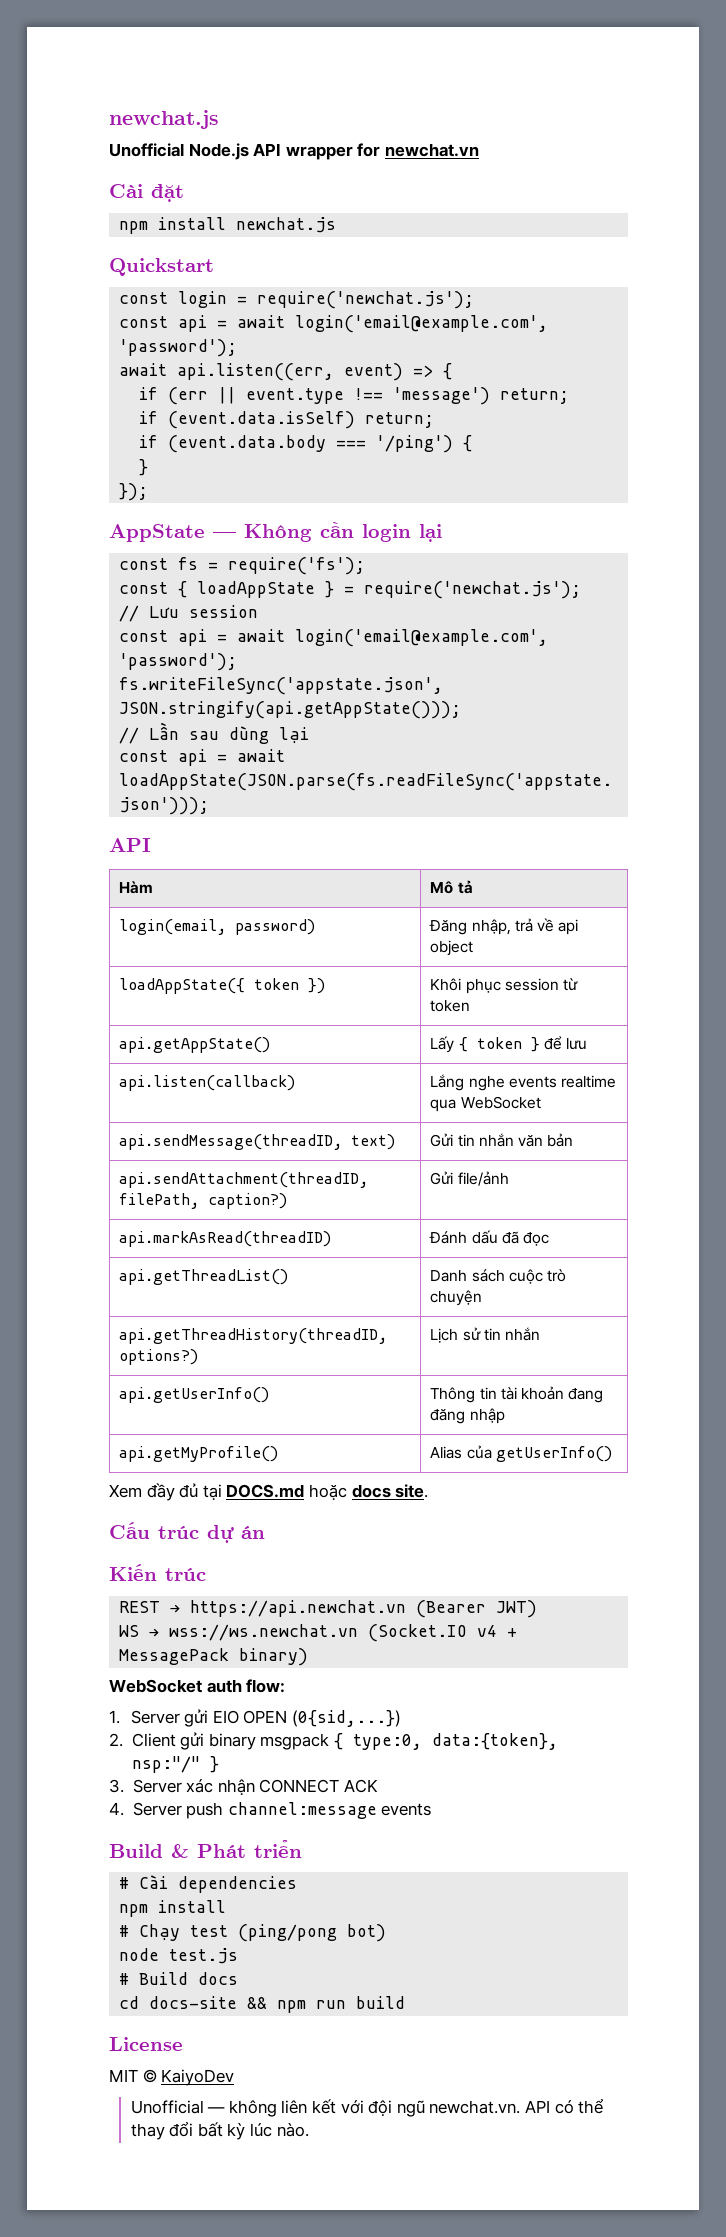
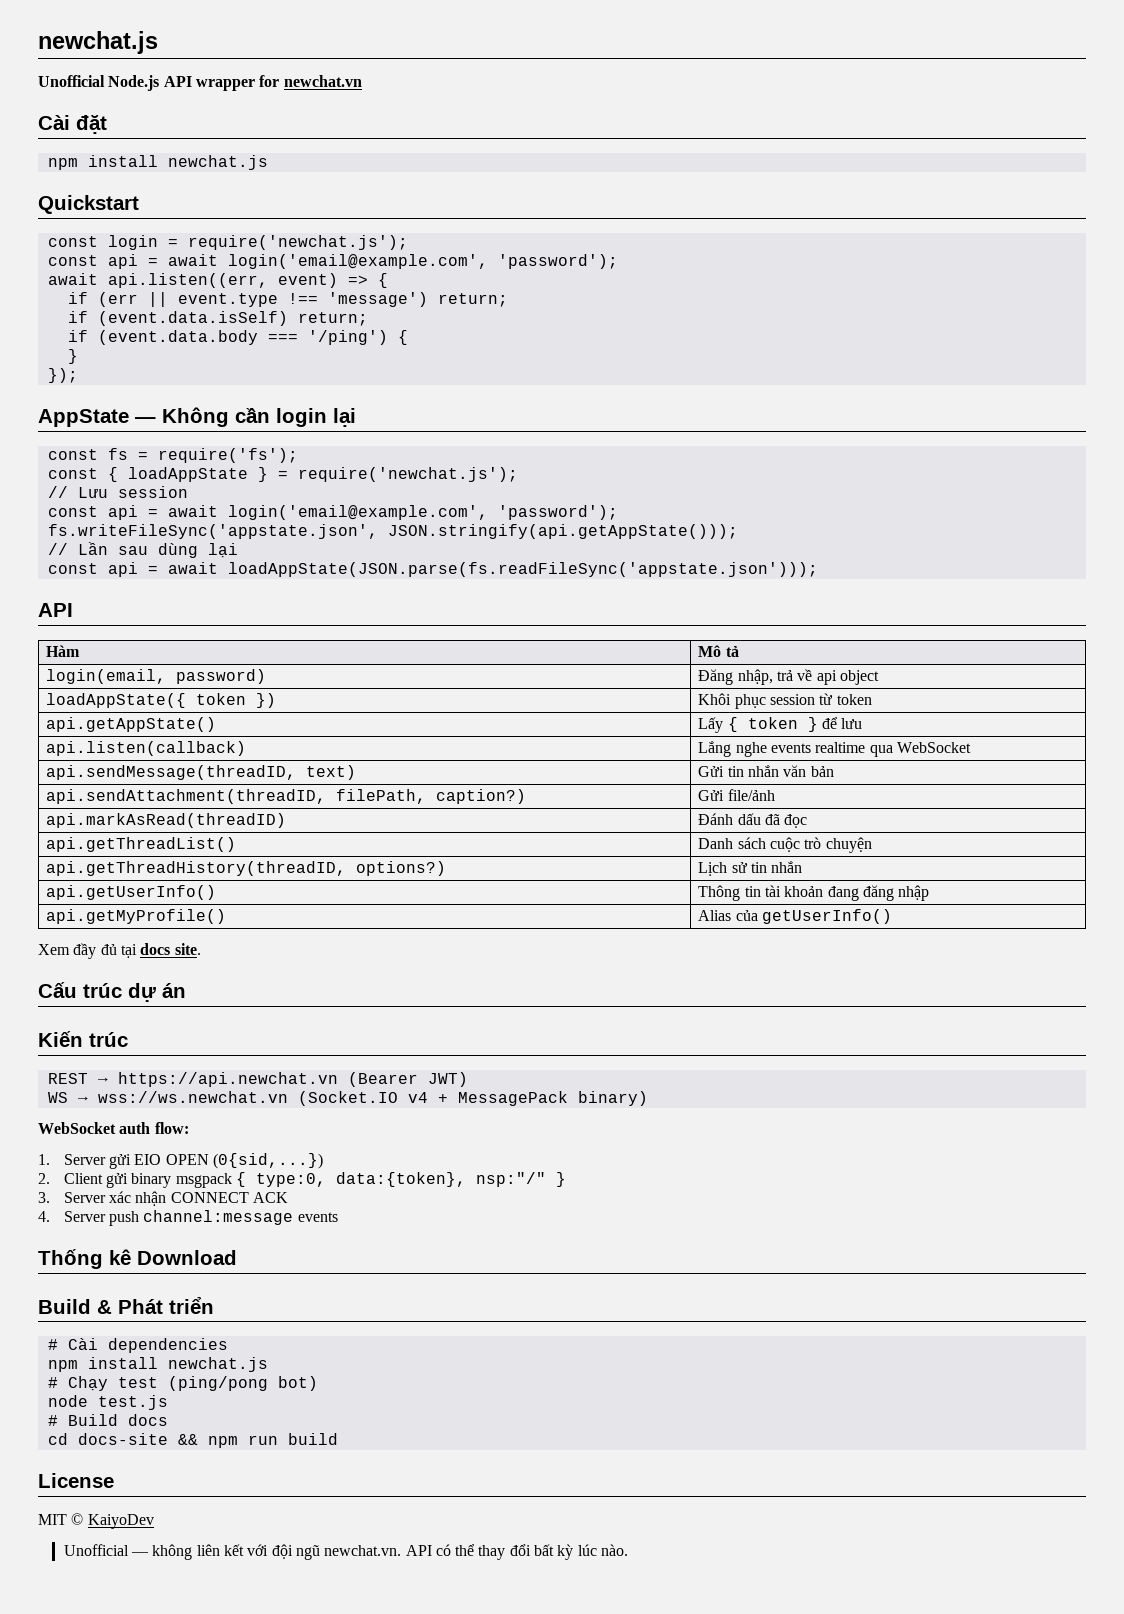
- Xem đầy đủ tại DOCS.md hoặc docs site.
+ Xem đầy đủ tại docs site.
+ Thống kê Download
  # Cài dependencies
- npm install
+ npm install newchat.js

